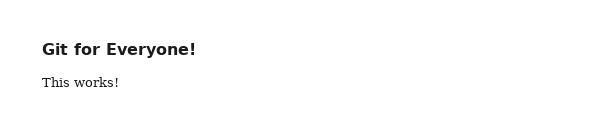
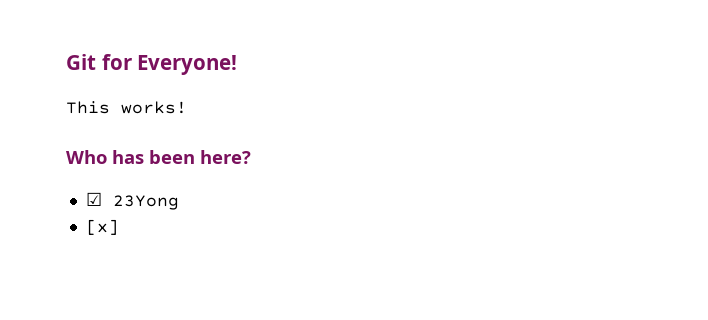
+ Who has been here?
+ ☑ 23Yong
+ [x]

